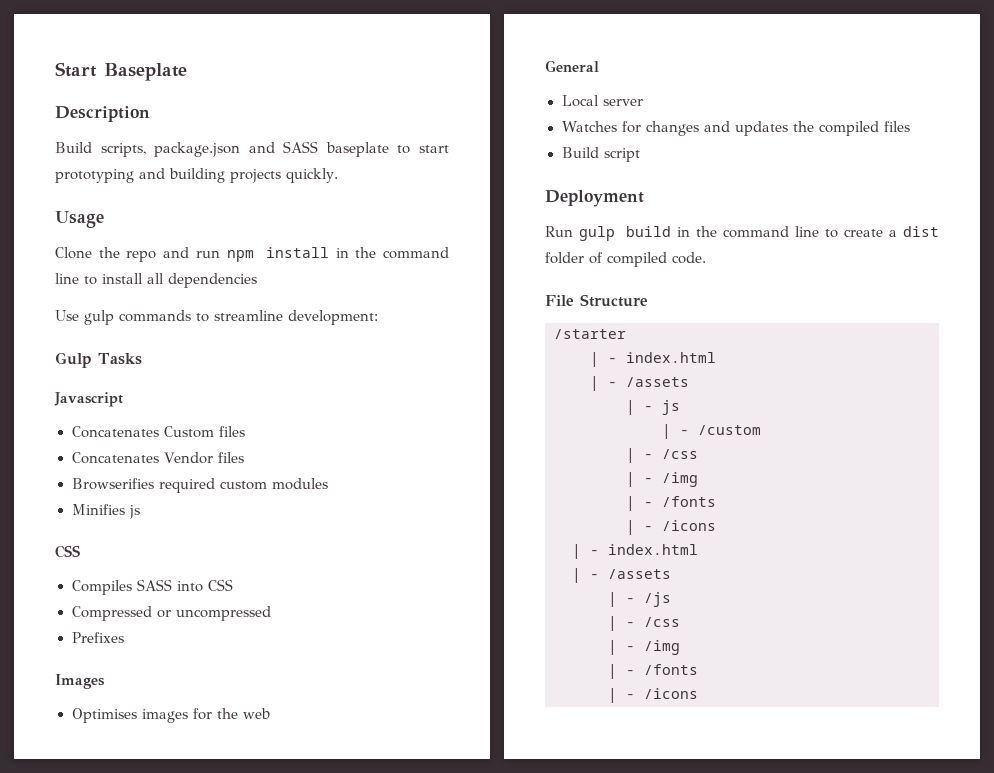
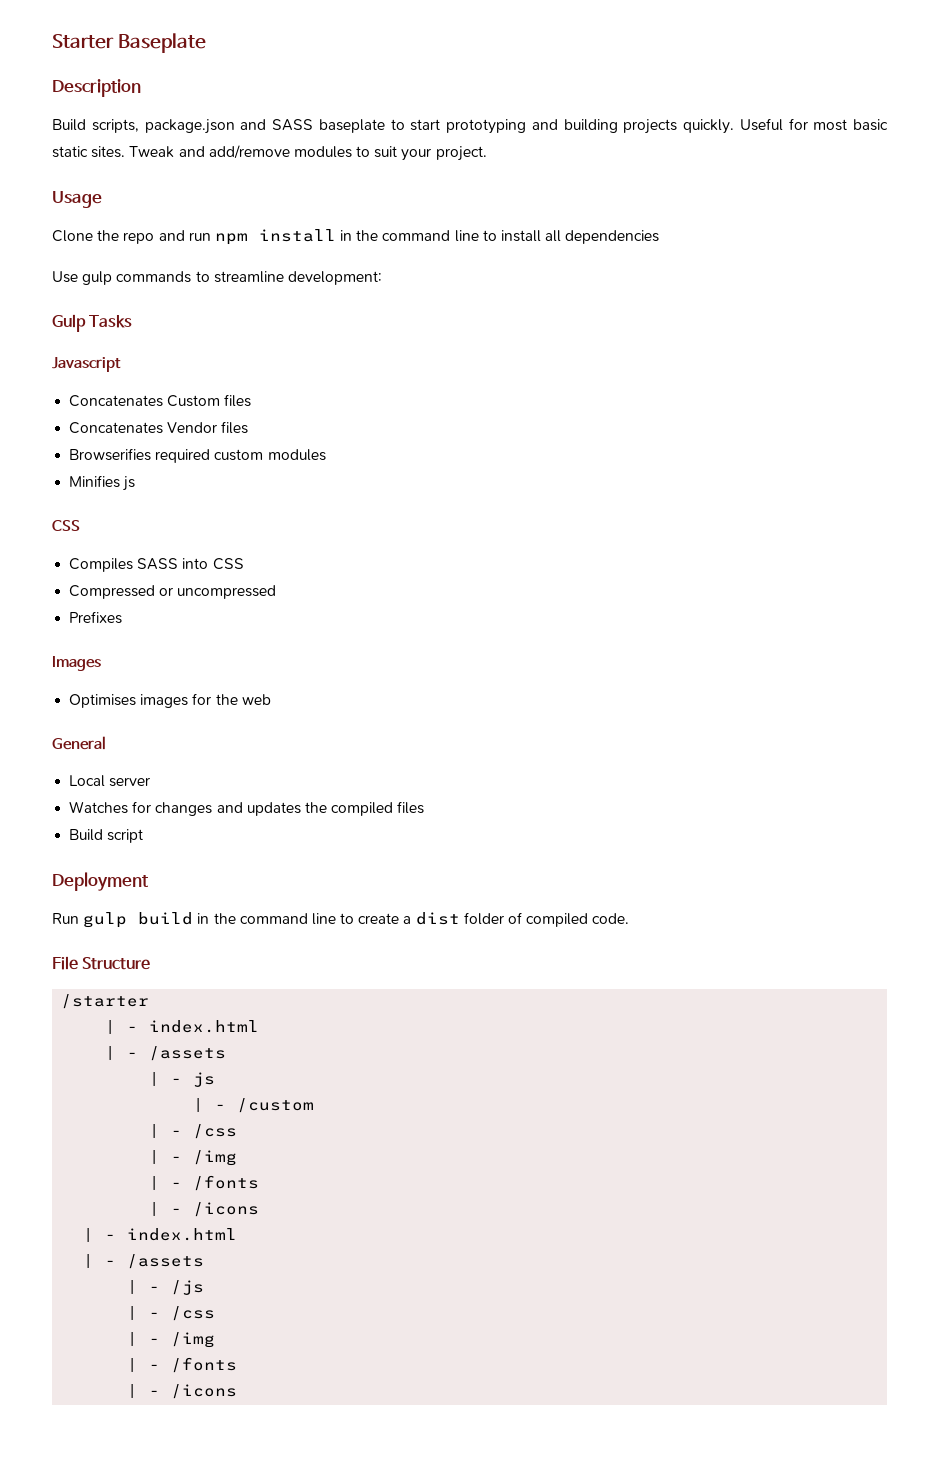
- Start Baseplate
+ Starter Baseplate
+ Useful for most basic static sites. Tweak and add/remove modules to suit your project.

